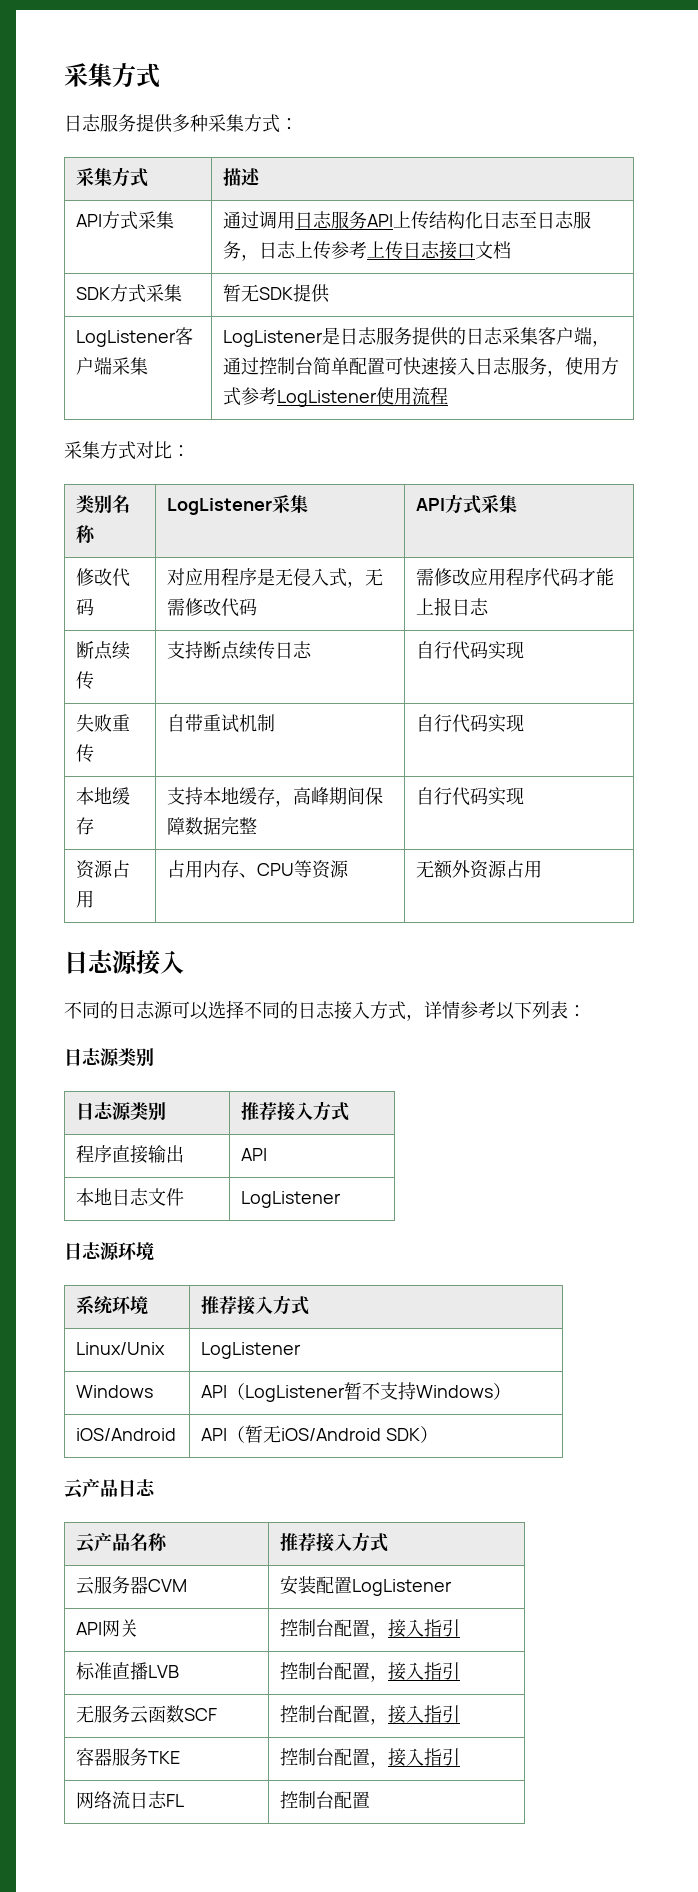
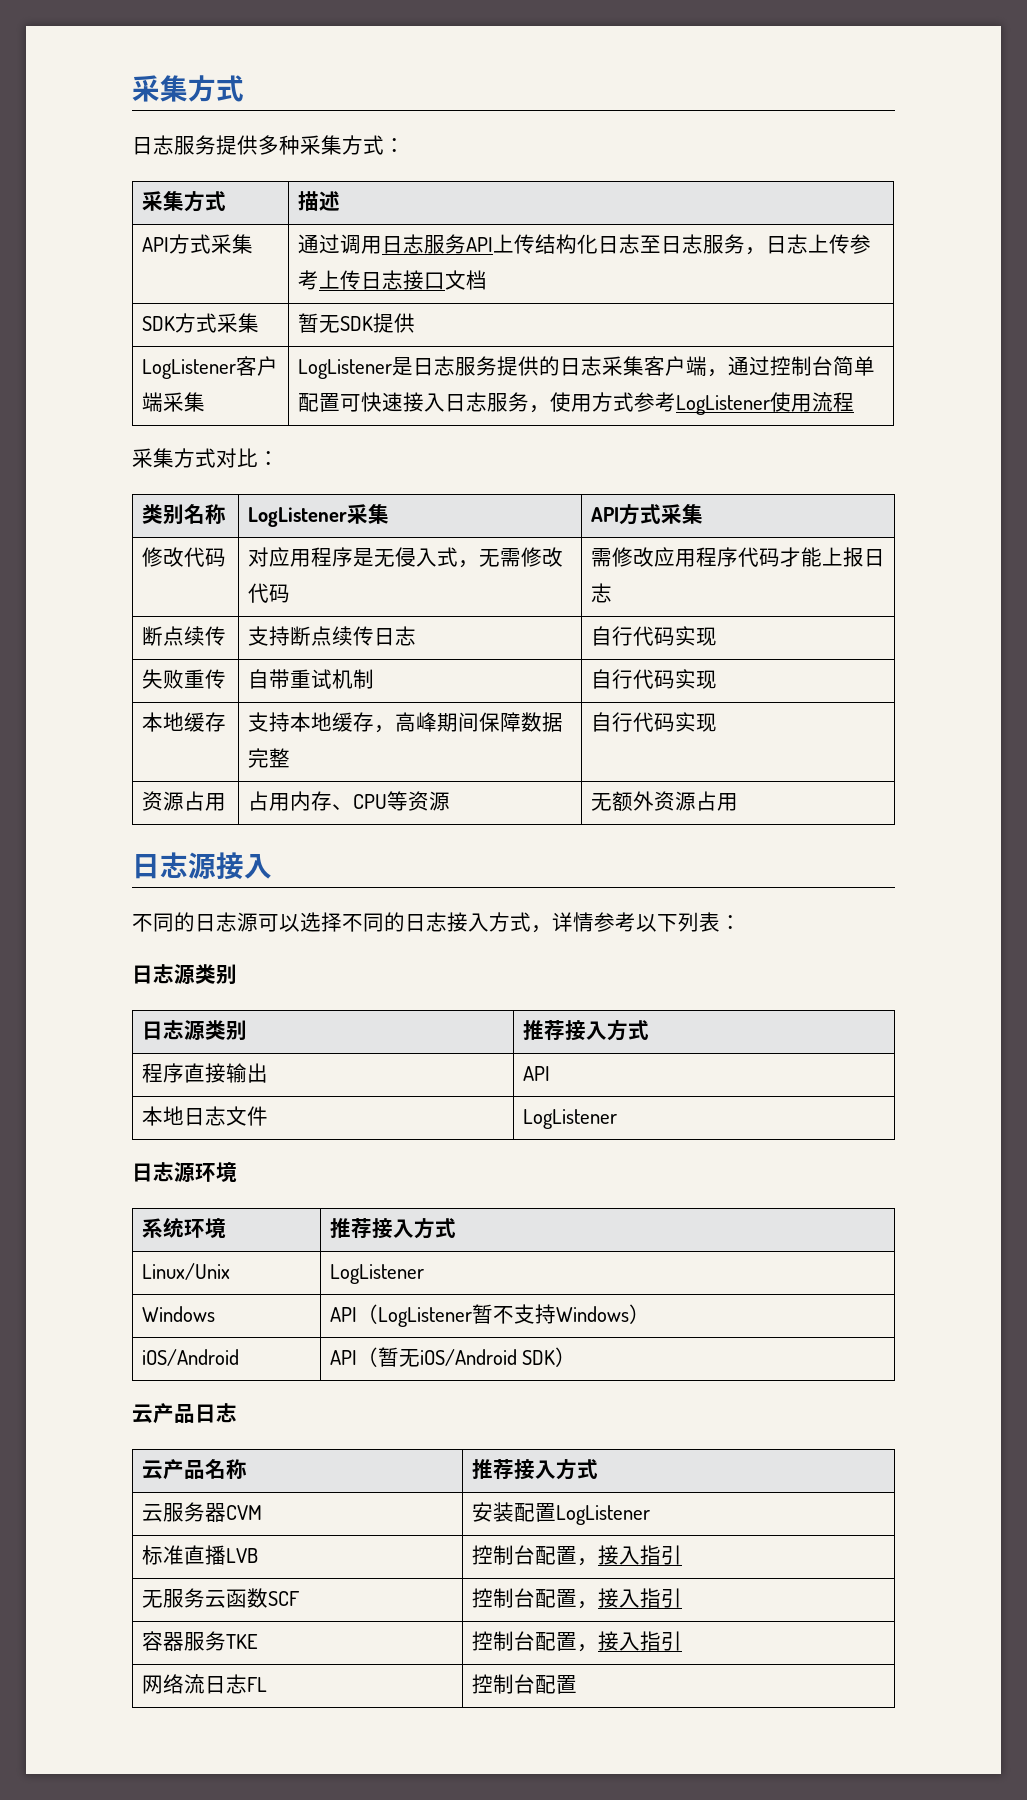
- API网关 | 控制台配置，接入指引

